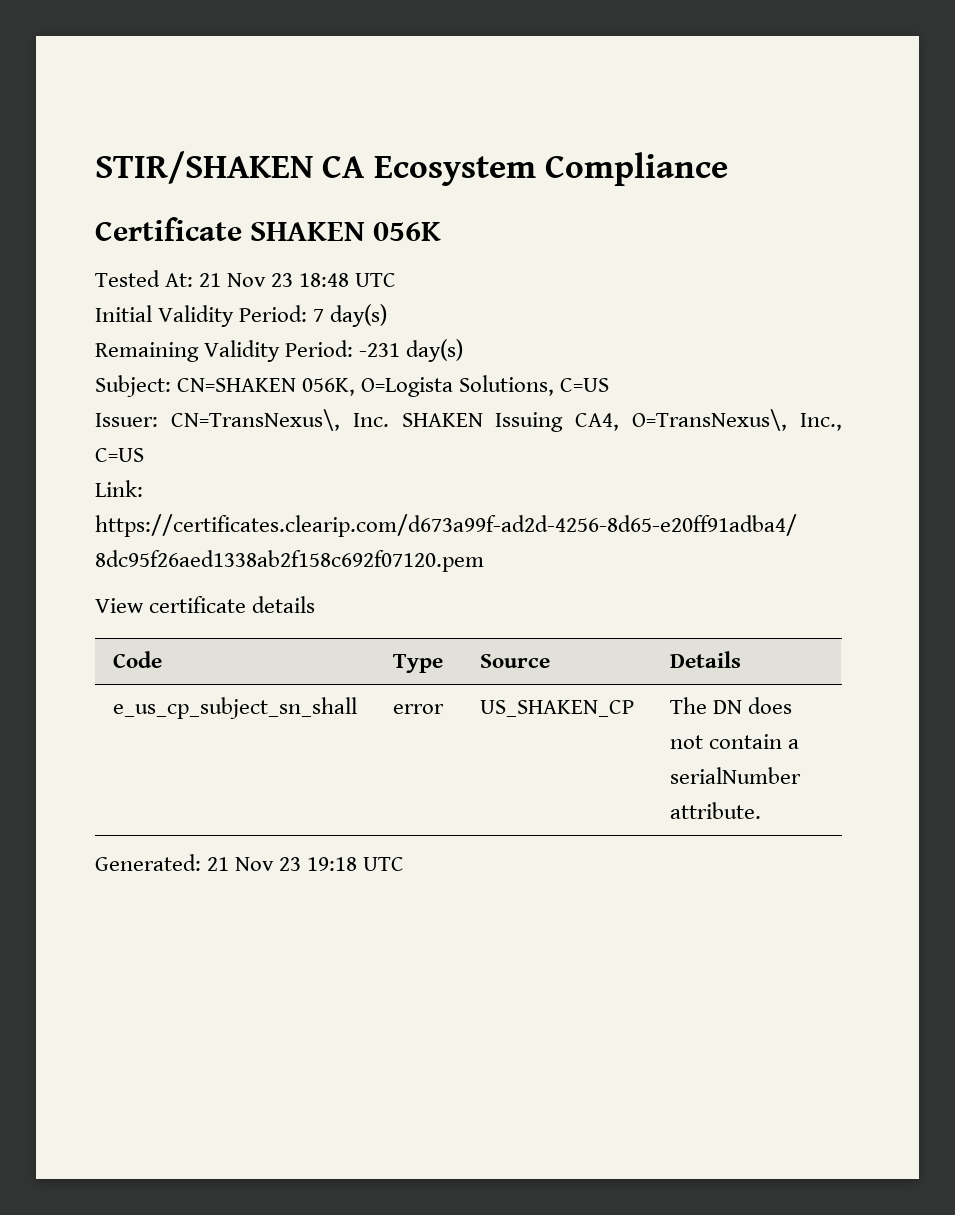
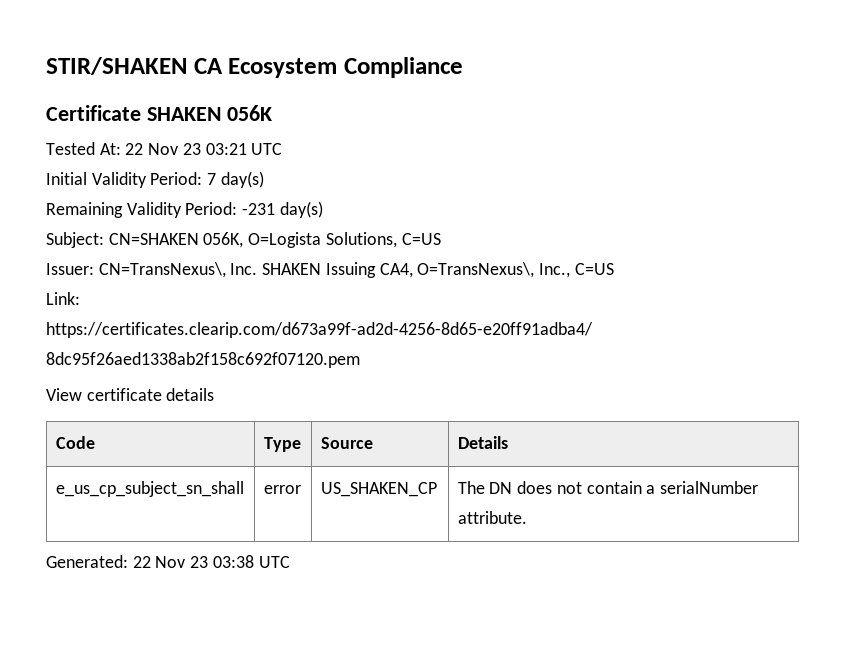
- Tested At: 21 Nov 23 18:48 UTC
+ Tested At: 22 Nov 23 03:21 UTC
- Generated: 21 Nov 23 19:18 UTC
+ Generated: 22 Nov 23 03:38 UTC

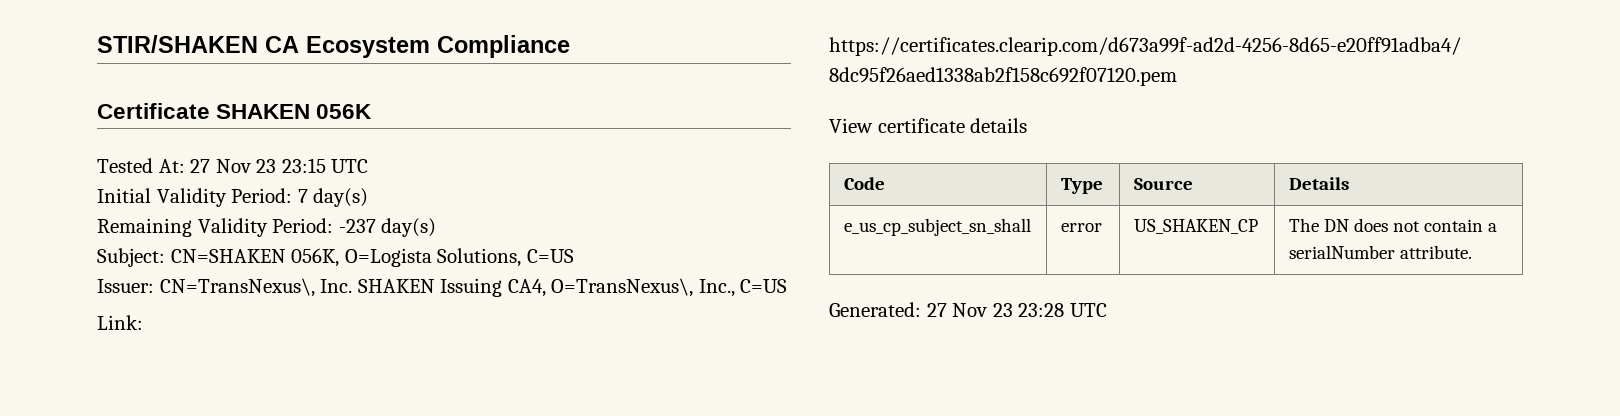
- Tested At: 22 Nov 23 03:21 UTC
+ Tested At: 27 Nov 23 23:15 UTC
- Remaining Validity Period: -231 day(s)
+ Remaining Validity Period: -237 day(s)
- Generated: 22 Nov 23 03:38 UTC
+ Generated: 27 Nov 23 23:28 UTC

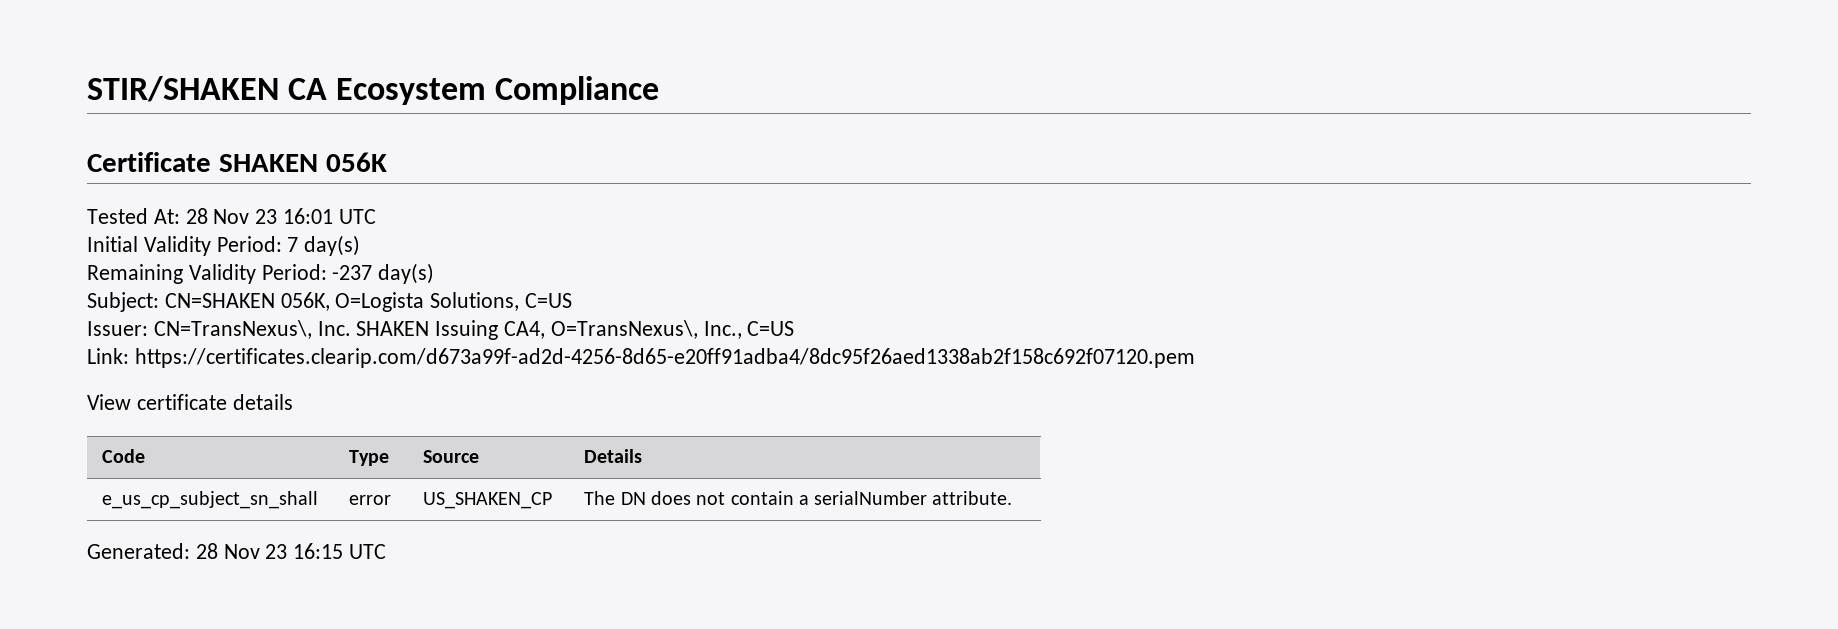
- Tested At: 27 Nov 23 23:15 UTC
+ Tested At: 28 Nov 23 16:01 UTC
- Generated: 27 Nov 23 23:28 UTC
+ Generated: 28 Nov 23 16:15 UTC

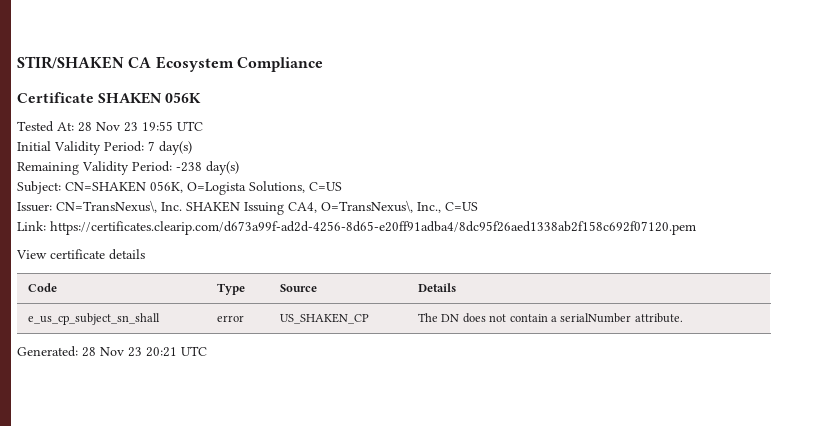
- Tested At: 28 Nov 23 16:01 UTC
+ Tested At: 28 Nov 23 19:55 UTC
- Remaining Validity Period: -237 day(s)
+ Remaining Validity Period: -238 day(s)
- Generated: 28 Nov 23 16:15 UTC
+ Generated: 28 Nov 23 20:21 UTC

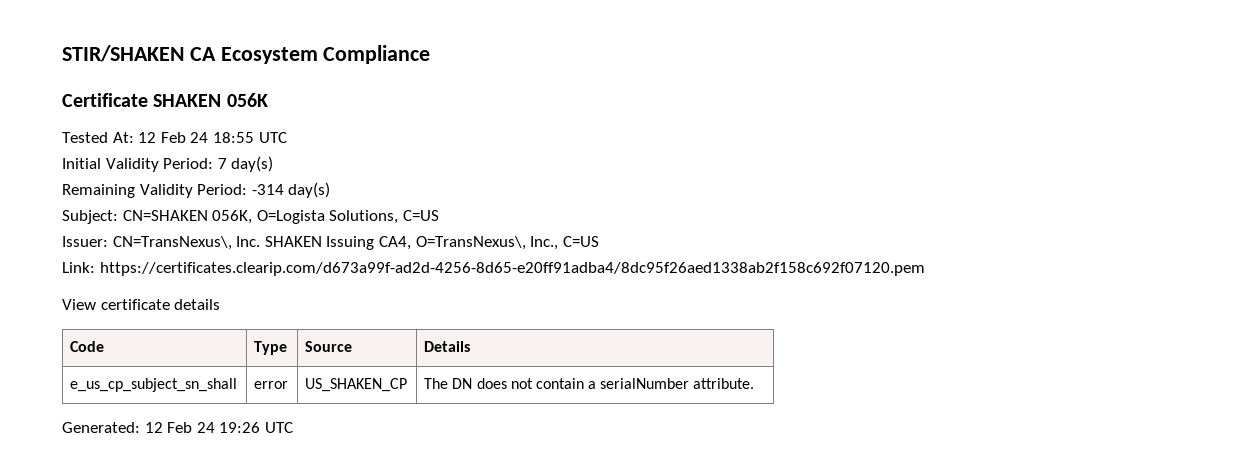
- Tested At: 28 Nov 23 19:55 UTC
+ Tested At: 12 Feb 24 18:55 UTC
- Remaining Validity Period: -238 day(s)
+ Remaining Validity Period: -314 day(s)
- Generated: 28 Nov 23 20:21 UTC
+ Generated: 12 Feb 24 19:26 UTC

